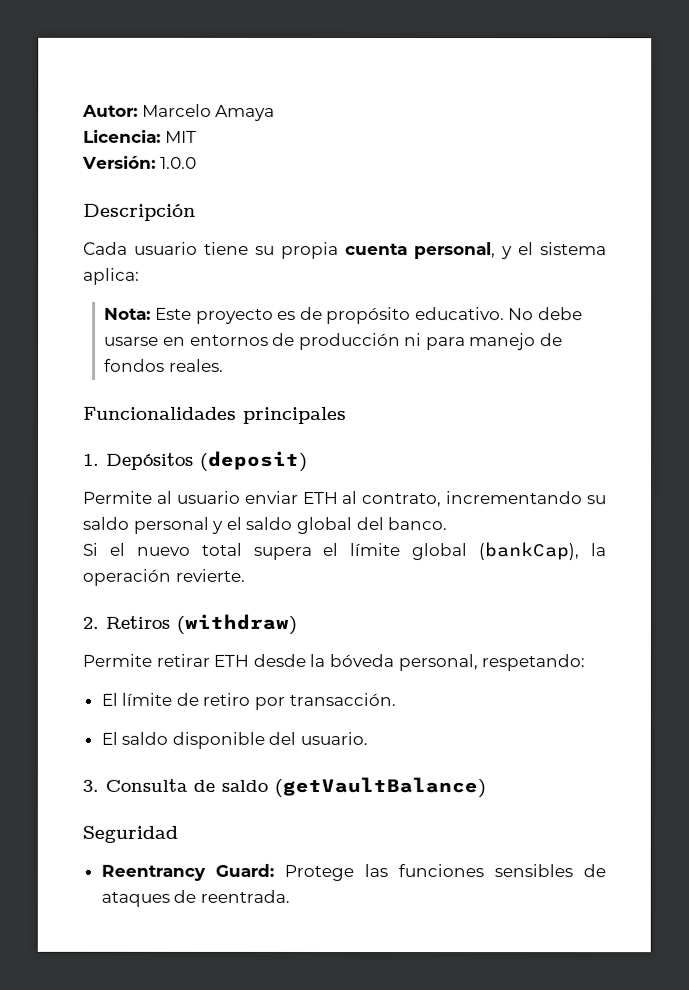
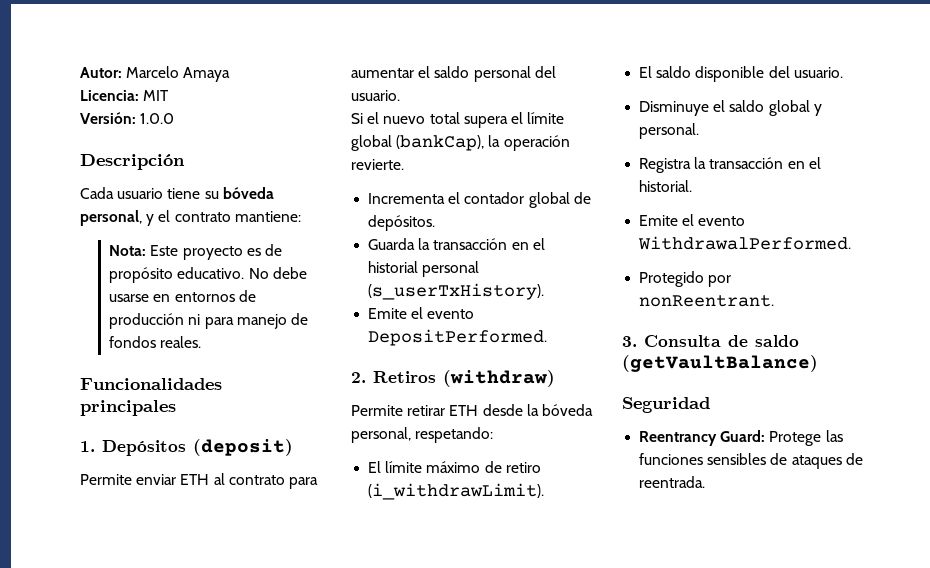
- Cada usuario tiene su propia cuenta personal, y el sistema aplica:
+ Cada usuario tiene su bóveda personal, y el contrato mantiene:
- Permite al usuario enviar ETH al contrato, incrementando su saldo personal y el saldo global del banco.
+ Permite enviar ETH al contrato para aumentar el saldo personal del usuario.
+ Incrementa el contador global de depósitos.
+ Guarda la transacción en el historial personal (s_userTxHistory).
+ Emite el evento DepositPerformed.
- El límite de retiro por transacción.
+ El límite máximo de retiro (i_withdrawLimit).
+ Disminuye el saldo global y personal.
+ Registra la transacción en el historial.
+ Emite el evento WithdrawalPerformed.
+ Protegido por nonReentrant.

